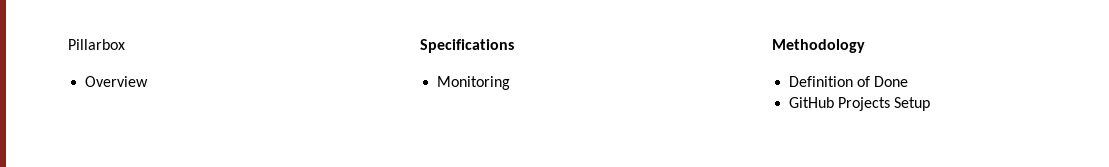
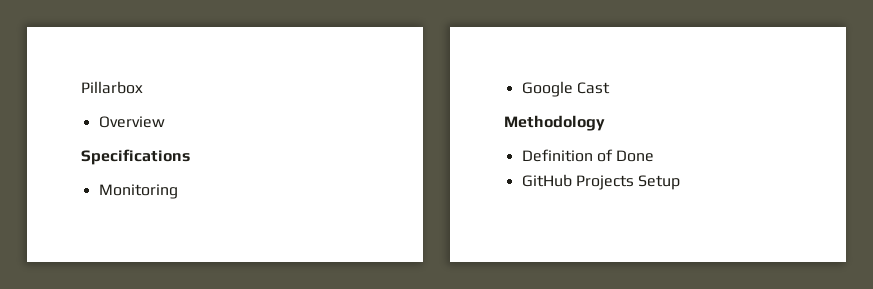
+ Google Cast

